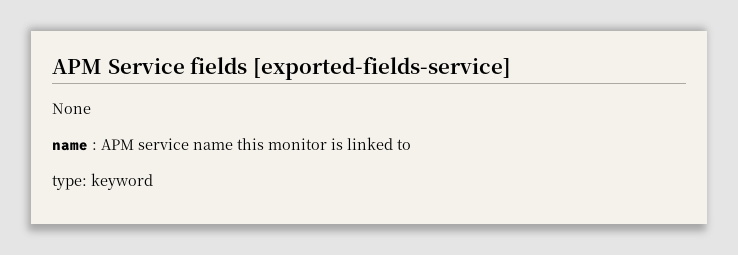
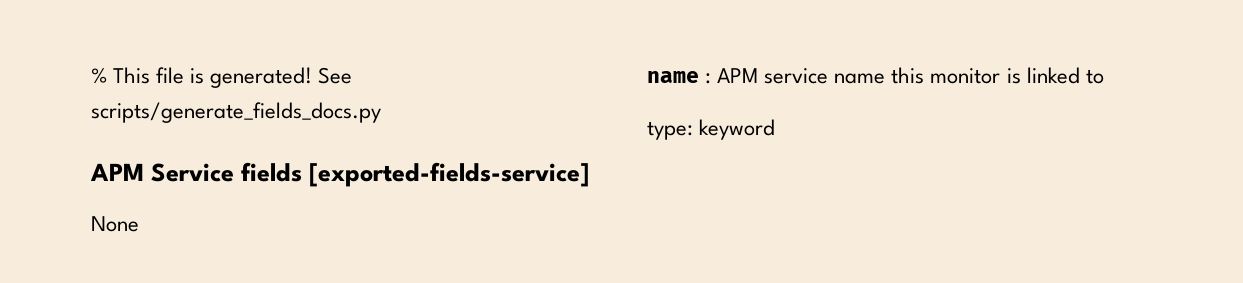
+ % This file is generated! See scripts/generate_fields_docs.py

